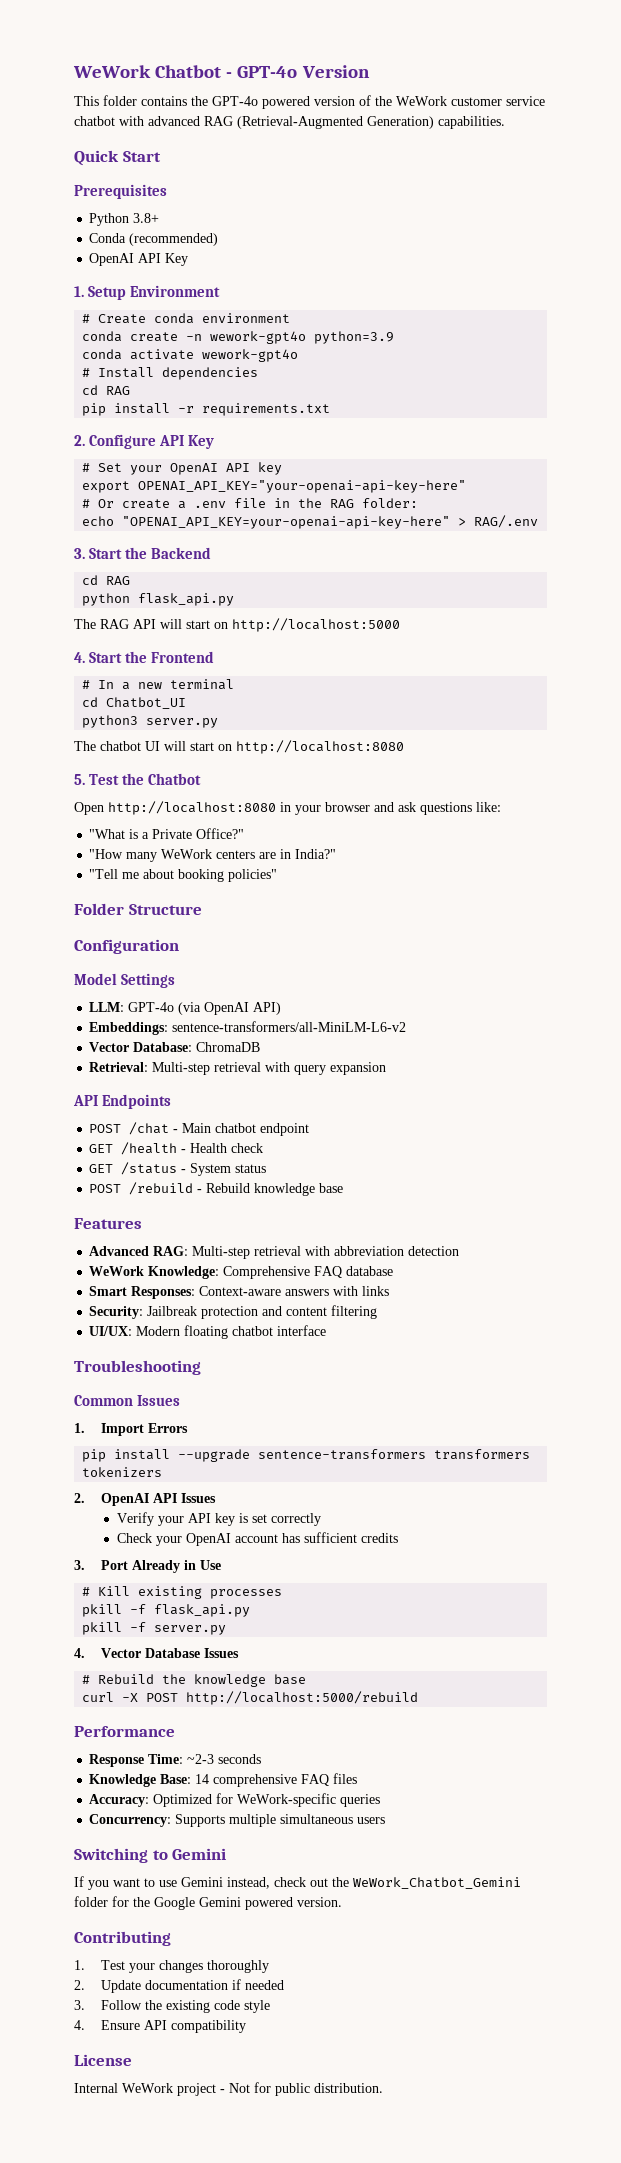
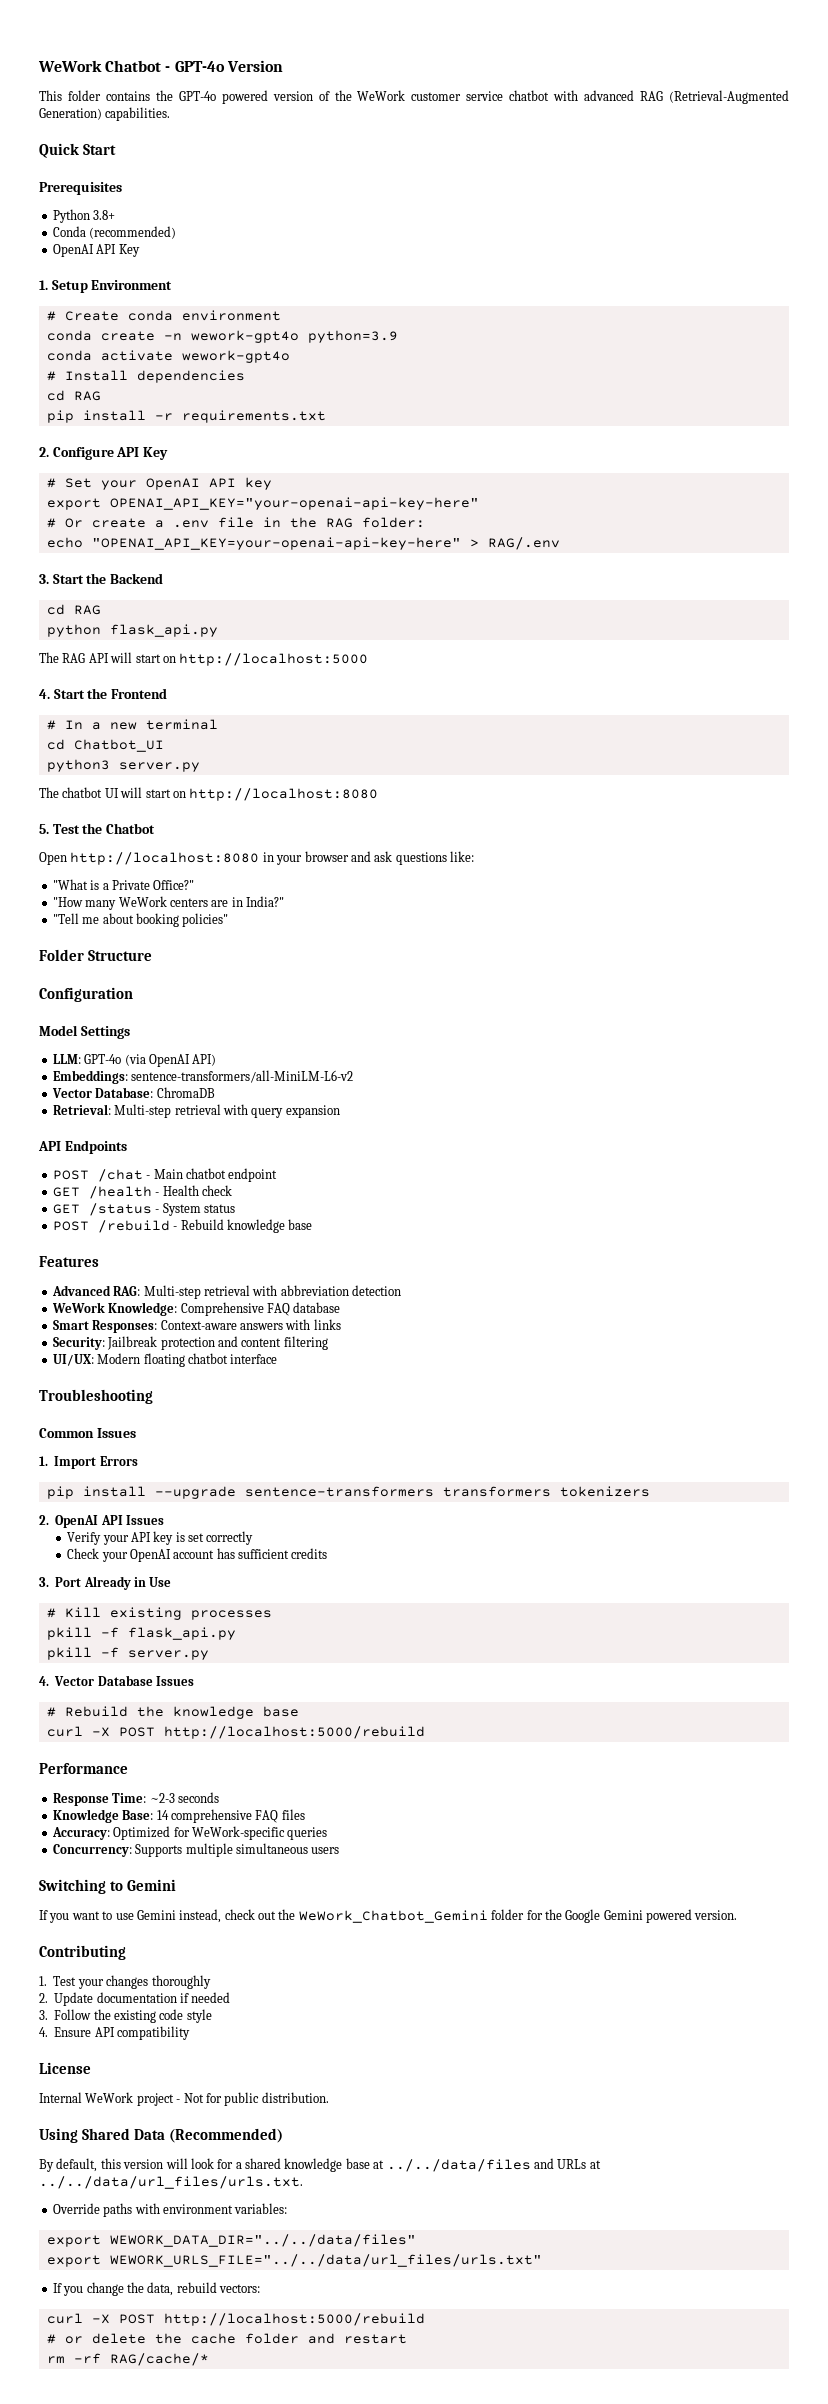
+ Using Shared Data (Recommended)
+ By default, this version will look for a shared knowledge base at ../../data/files and URLs at ../../data/url_files/urls.txt.
+ Override paths with environment variables:
+ export WEWORK_DATA_DIR="../../data/files"
+ export WEWORK_URLS_FILE="../../data/url_files/urls.txt"
+ If you change the data, rebuild vectors:
+ curl -X POST http://localhost:5000/rebuild
+ # or delete the cache folder and restart
+ rm -rf RAG/cache/*

